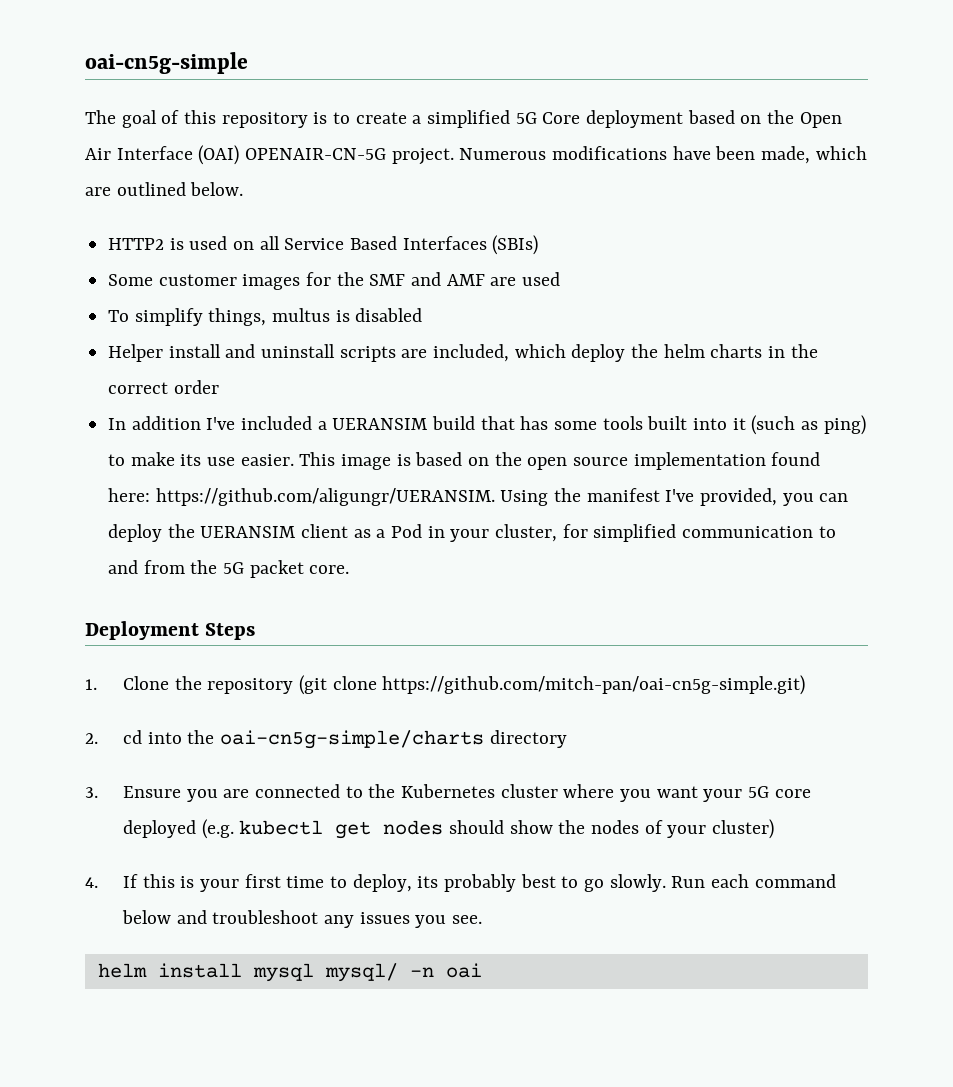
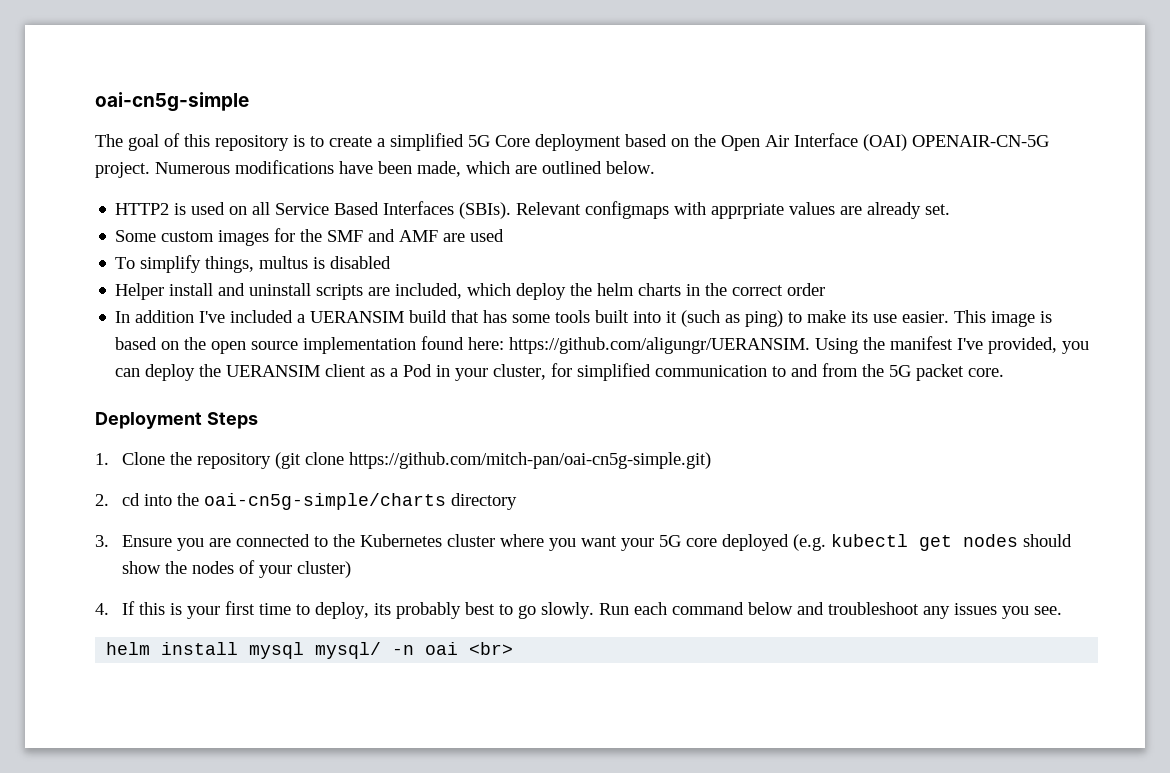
- HTTP2 is used on all Service Based Interfaces (SBIs)
+ HTTP2 is used on all Service Based Interfaces (SBIs). Relevant configmaps with apprpriate values are already set.
- Some customer images for the SMF and AMF are used
+ Some custom images for the SMF and AMF are used
- helm install mysql mysql/ -n oai
+ helm install mysql mysql/ -n oai <br>

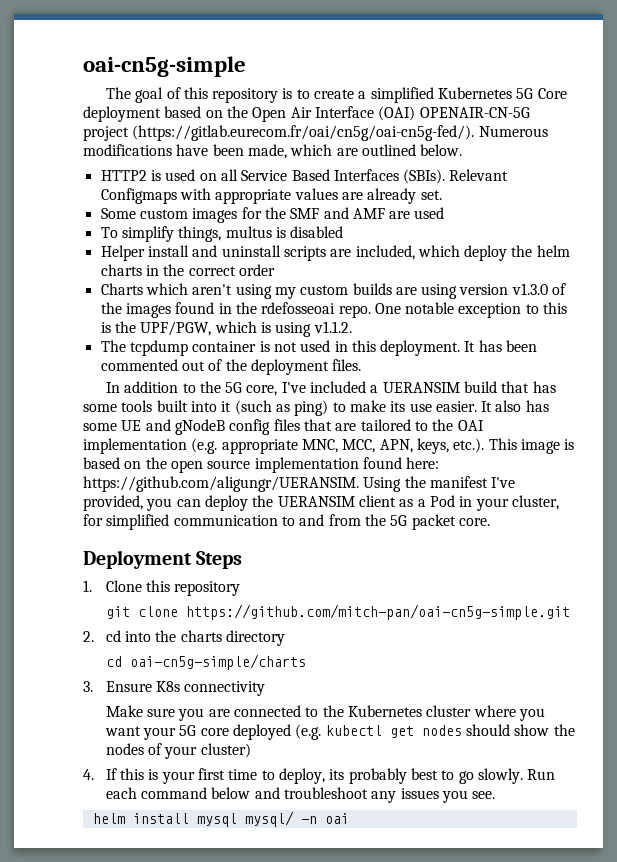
- The goal of this repository is to create a simplified 5G Core deployment based on the Open Air Interface (OAI) OPENAIR-CN-5G project. Numerous modifications have been made, which are outlined below.
+ The goal of this repository is to create a simplified Kubernetes 5G Core deployment based on the Open Air Interface (OAI) OPENAIR-CN-5G project (https://gitlab.eurecom.fr/oai/cn5g/oai-cn5g-fed/). Numerous modifications have been made, which are outlined below.
- Relevant configmaps with apprpriate values are already set.
+ Relevant Configmaps with appropriate values are already set.
- In addition I've included a UERANSIM build that has some tools built into it (such as ping) to make its use easier.
+ Charts which aren't using my custom builds are using version v1.3.0 of the images found in the rdefosseoai repo. One notable exception to this is the UPF/PGW, which is using v1.1.2.
+ The tcpdump container is not used in this deployment. It has been commented out of the deployment files.
+ In addition to the 5G core, I've included a UERANSIM build that has some tools built into it (such as ping) to make its use easier.
- This image is based on the open source implementation found here: https://github.com/aligungr/UERANSIM. Using the manifest I've provided, you can deploy the UERANSIM client as a Pod in your cluster, for simplified communication to and from the 5G packet core.
+ It also has some UE and gNodeB config files that are tailored to the OAI implementation (e.g. appropriate MNC, MCC, APN, keys, etc.). This image is based on the open source implementation found here: https://github.com/aligungr/UERANSIM. Using the manifest I've provided, you can deploy the UERANSIM client as a Pod in your cluster, for simplified communication to and from the 5G packet core.
- 1. Clone the repository (git clone https://github.com/mitch-pan/oai-cn5g-simple.git)
+ 1. Clone this repository
+ git clone https://github.com/mitch-pan/oai-cn5g-simple.git
- 2. cd into the oai-cn5g-simple/charts directory
+ 2. cd into the charts directory
+ cd oai-cn5g-simple/charts
- 3. Ensure you are connected to the Kubernetes cluster where you want your 5G core deployed (e.g. kubectl get nodes should show the nodes of your cluster)
+ 3. Ensure K8s connectivity
+ Make sure you are connected to the Kubernetes cluster where you want your 5G core deployed (e.g. kubectl get nodes should show the nodes of your cluster)
- helm install mysql mysql/ -n oai <br>
+ helm install mysql mysql/ -n oai

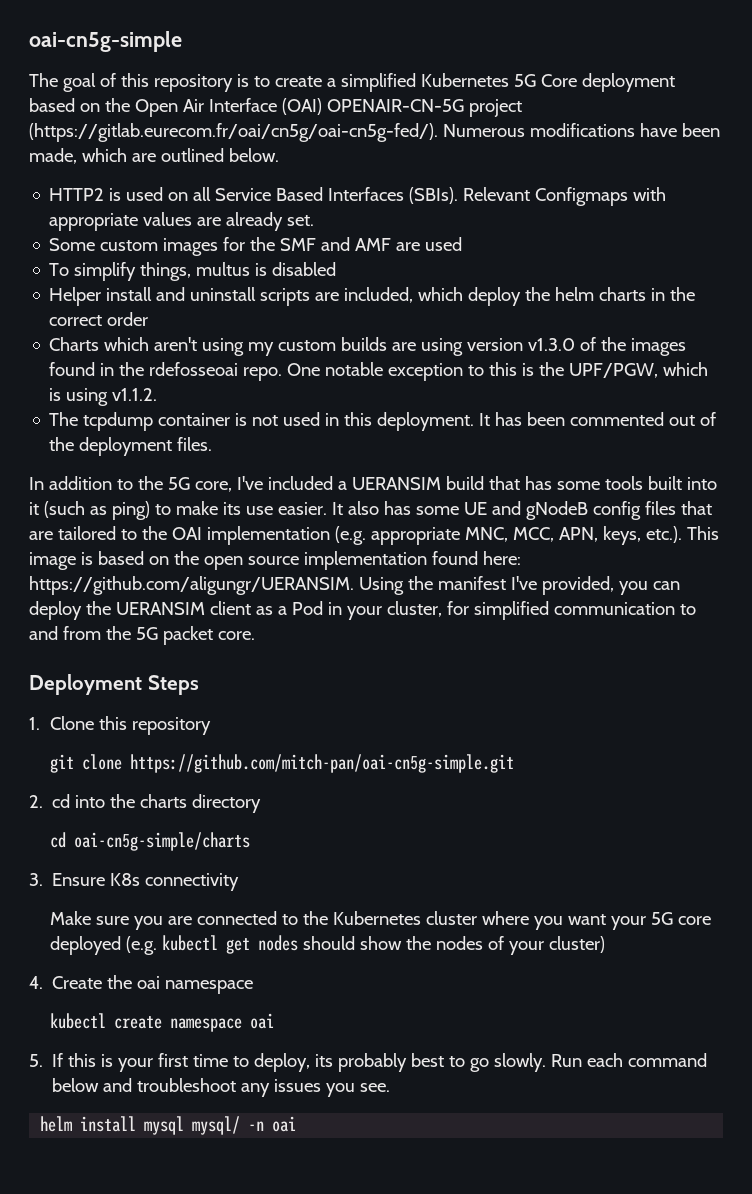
- 4. If this is your first time to deploy, its probably best to go slowly.
+ 4. Create the oai namespace
+ kubectl create namespace oai
+ 5. If this is your first time to deploy, its probably best to go slowly.

